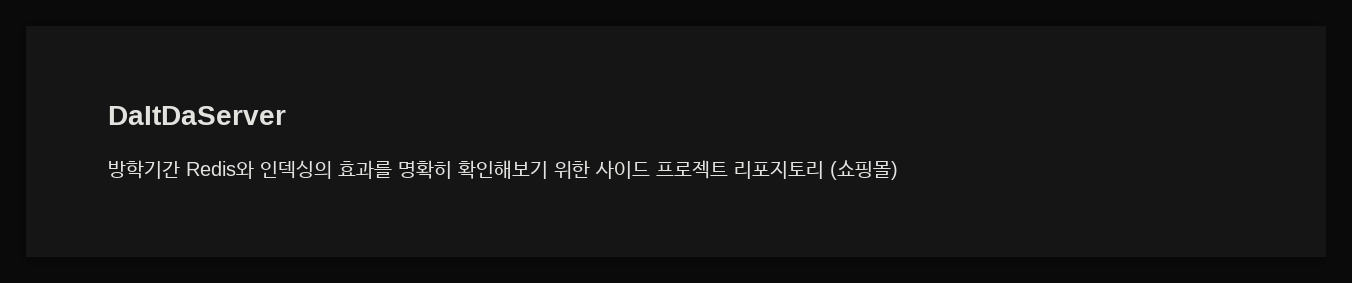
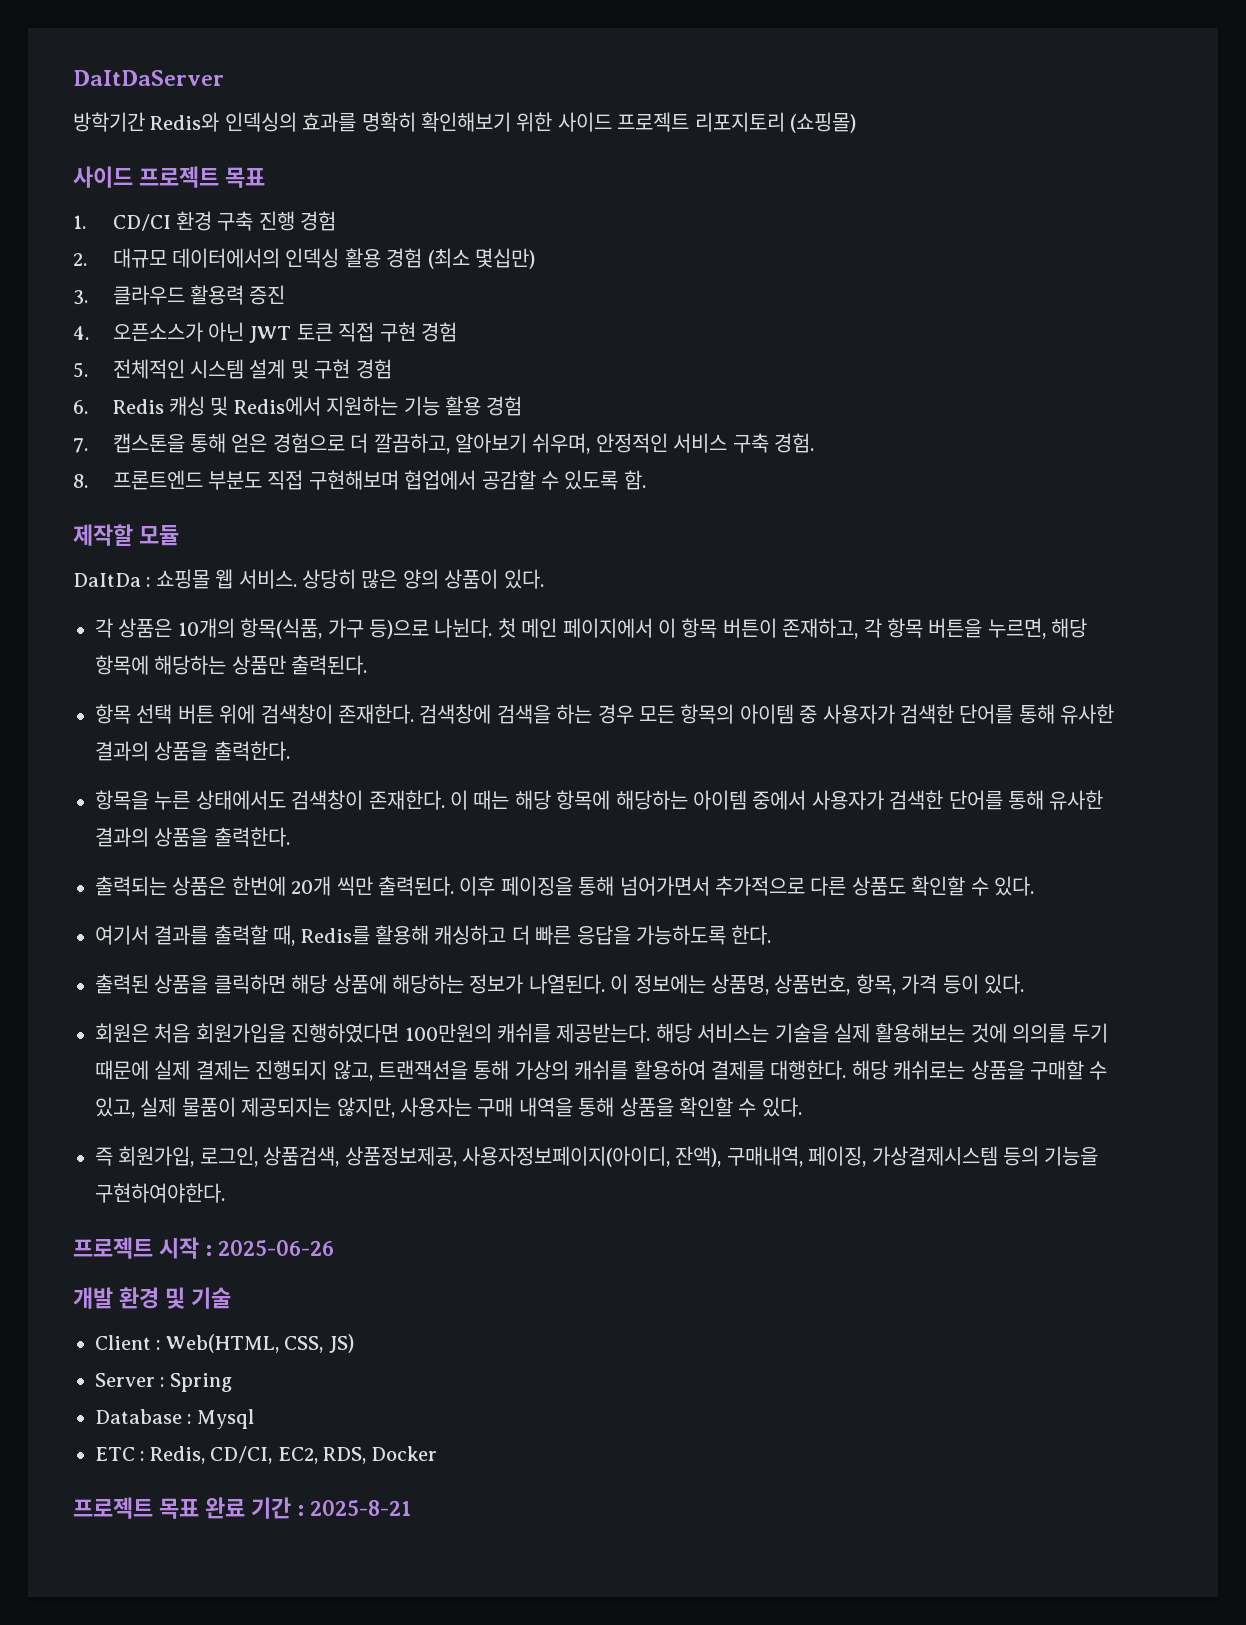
+ 사이드 프로젝트 목표
+ 1. CD/CI 환경 구축 진행 경험
+ 2. 대규모 데이터에서의 인덱싱 활용 경험 (최소 몇십만)
+ 3. 클라우드 활용력 증진
+ 4. 오픈소스가 아닌 JWT 토큰 직접 구현 경험
+ 5. 전체적인 시스템 설계 및 구현 경험
+ 6. Redis 캐싱 및 Redis에서 지원하는 기능 활용 경험
+ 7. 캡스톤을 통해 얻은 경험으로 더 깔끔하고, 알아보기 쉬우며, 안정적인 서비스 구축 경험.
+ 8. 프론트엔드 부분도 직접 구현해보며 협업에서 공감할 수 있도록 함.
+ 제작할 모듈
+ DaItDa : 쇼핑몰 웹 서비스. 상당히 많은 양의 상품이 있다.
+ 각 상품은 10개의 항목(식품, 가구 등)으로 나뉜다. 첫 메인 페이지에서 이 항목 버튼이 존재하고, 각 항목 버튼을 누르면, 해당 항목에 해당하는 상품만 출력된다.
+ 항목 선택 버튼 위에 검색창이 존재한다. 검색창에 검색을 하는 경우 모든 항목의 아이템 중 사용자가 검색한 단어를 통해 유사한 결과의 상품을 출력한다.
+ 항목을 누른 상태에서도 검색창이 존재한다. 이 때는 해당 항목에 해당하는 아이템 중에서 사용자가 검색한 단어를 통해 유사한 결과의 상품을 출력한다.
+ 출력되는 상품은 한번에 20개 씩만 출력된다. 이후 페이징을 통해 넘어가면서 추가적으로 다른 상품도 확인할 수 있다.
+ 여기서 결과를 출력할 때, Redis를 활용해 캐싱하고 더 빠른 응답을 가능하도록 한다.
+ 출력된 상품을 클릭하면 해당 상품에 해당하는 정보가 나열된다. 이 정보에는 상품명, 상품번호, 항목, 가격 등이 있다.
+ 회원은 처음 회원가입을 진행하였다면 100만원의 캐쉬를 제공받는다. 해당 서비스는 기술을 실제 활용해보는 것에 의의를 두기 때문에 실제 결제는 진행되지 않고, 트랜잭션을 통해 가상의 캐쉬를 활용하여 결제를 대행한다. 해당 캐쉬로는 상품을 구매할 수 있고, 실제 물품이 제공되지는 않지만, 사용자는 구매 내역을 통해 상품을 확인할 수 있다.
+ 즉 회원가입, 로그인, 상품검색, 상품정보제공, 사용자정보페이지(아이디, 잔액), 구매내역, 페이징, 가상결제시스템 등의 기능을 구현하여야한다.
+ 프로젝트 시작 : 2025-06-26
+ 개발 환경 및 기술
+ Client : Web(HTML, CSS, JS)
+ Server : Spring
+ Database : Mysql
+ ETC : Redis, CD/CI, EC2, RDS, Docker
+ 프로젝트 목표 완료 기간 : 2025-8-21

